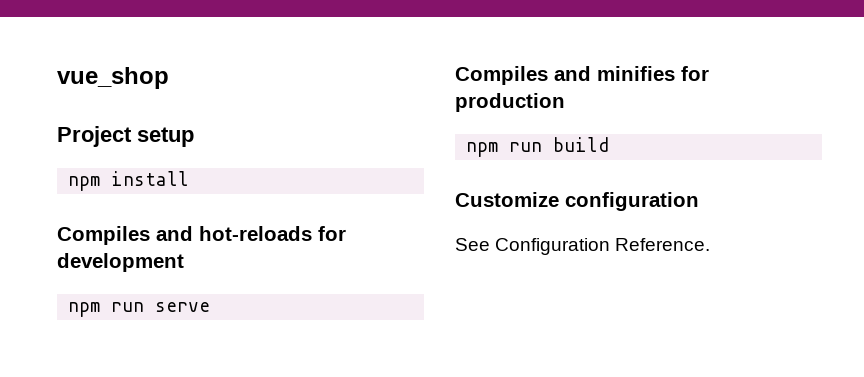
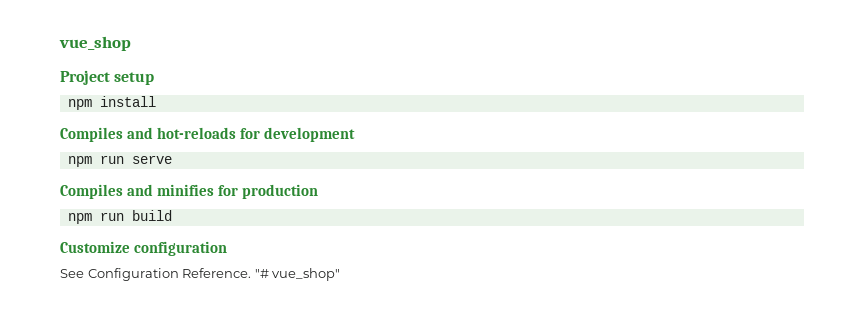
+ "# vue_shop"

